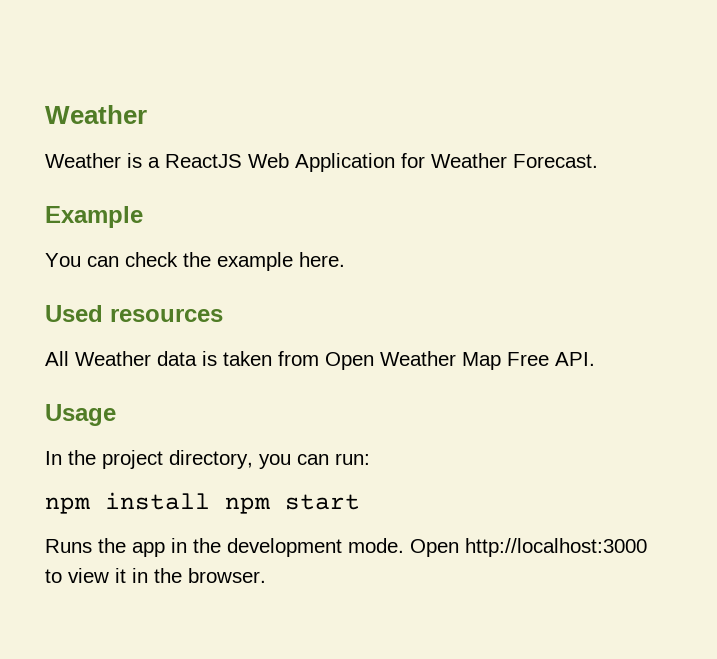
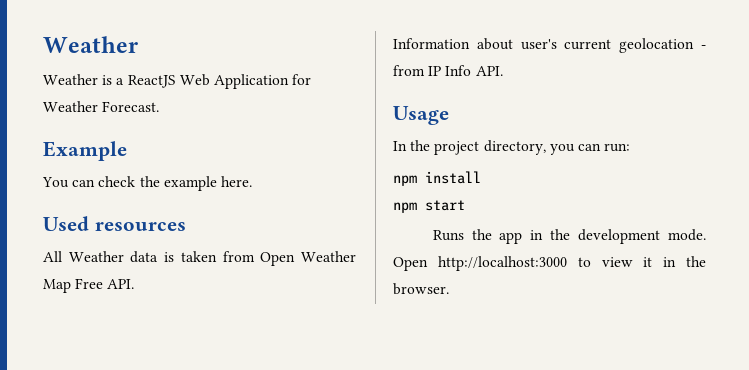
+ Information about user's current geolocation - from IP Info API.
- npm install npm start
+ npm install
+ npm start

